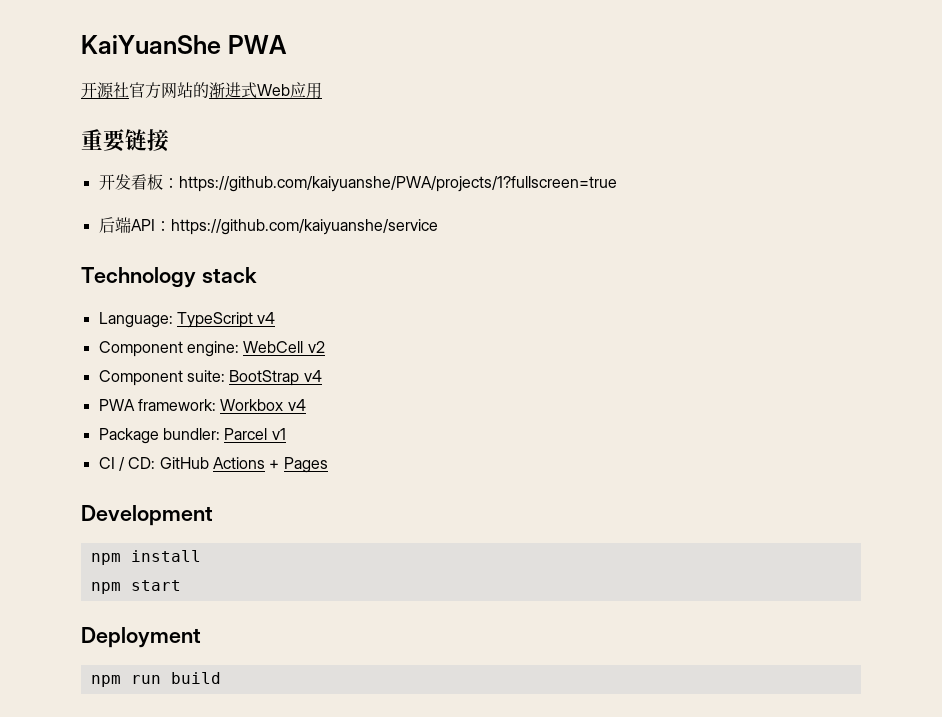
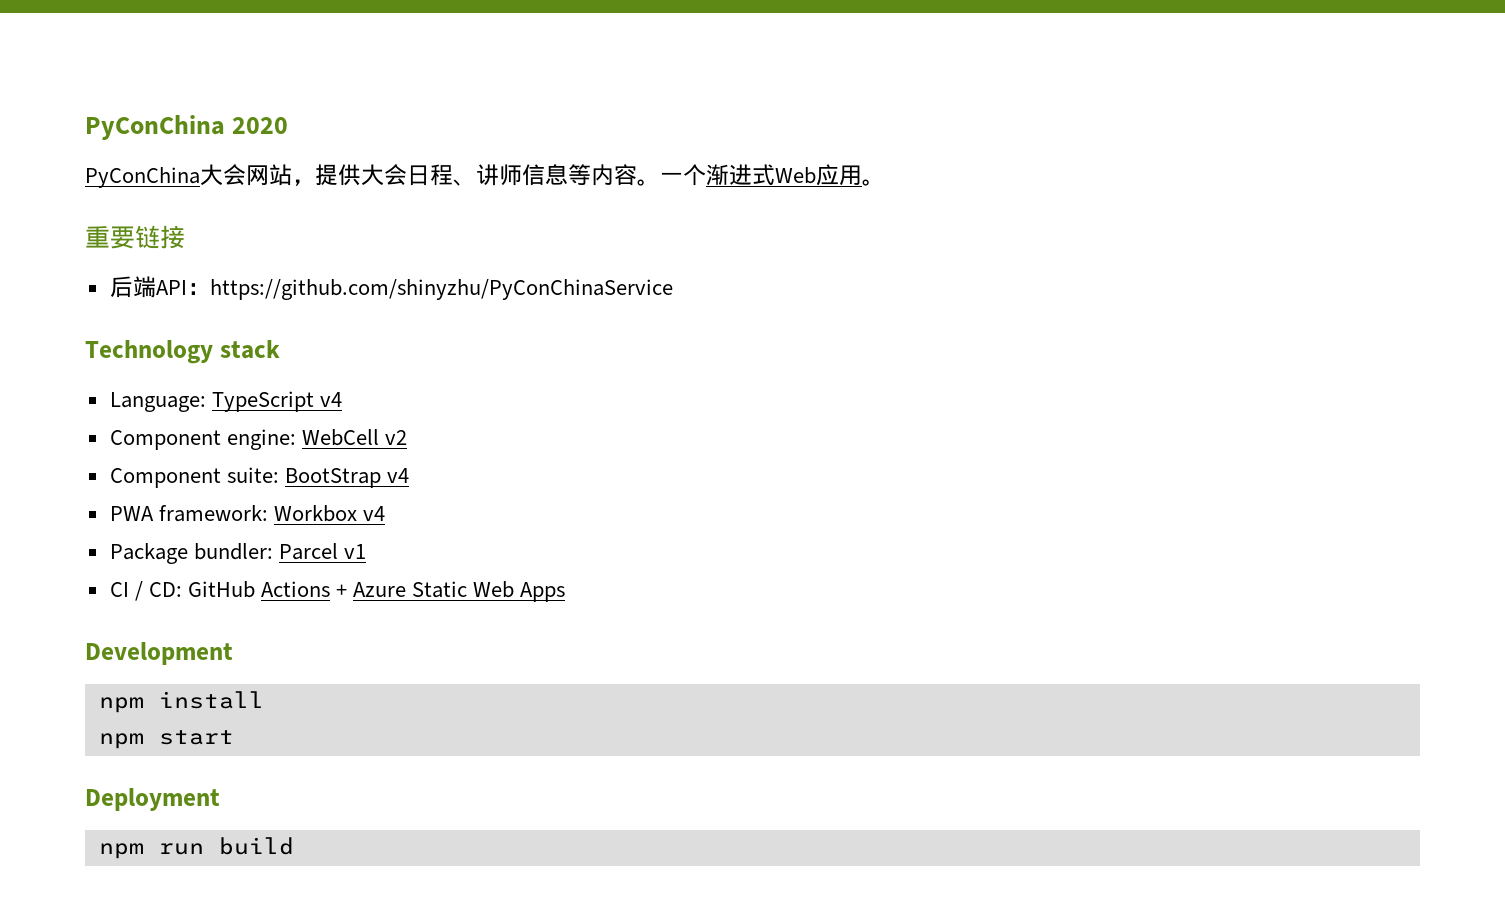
- KaiYuanShe PWA
- 开源社官方网站的渐进式Web应用
+ PyConChina 2020
+ PyConChina大会网站，提供大会日程、讲师信息等内容。一个渐进式Web应用。
- 开发看板：https://github.com/kaiyuanshe/PWA/projects/1?fullscreen=true
- 后端API：https://github.com/kaiyuanshe/service
+ 后端API：https://github.com/shinyzhu/PyConChinaService
- CI / CD: GitHub Actions + Pages
+ CI / CD: GitHub Actions + Azure Static Web Apps

